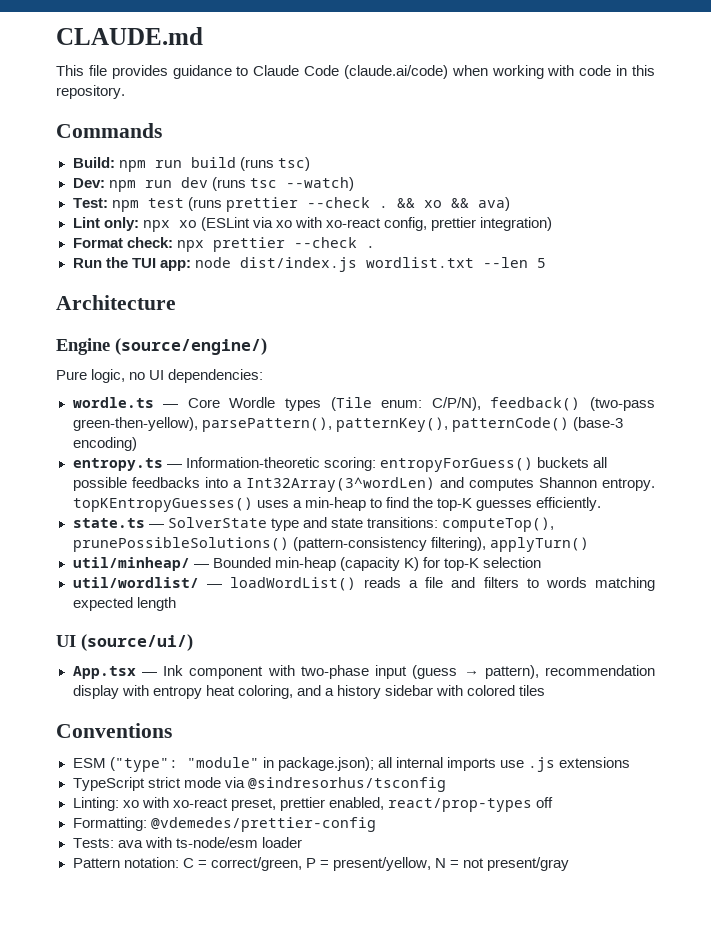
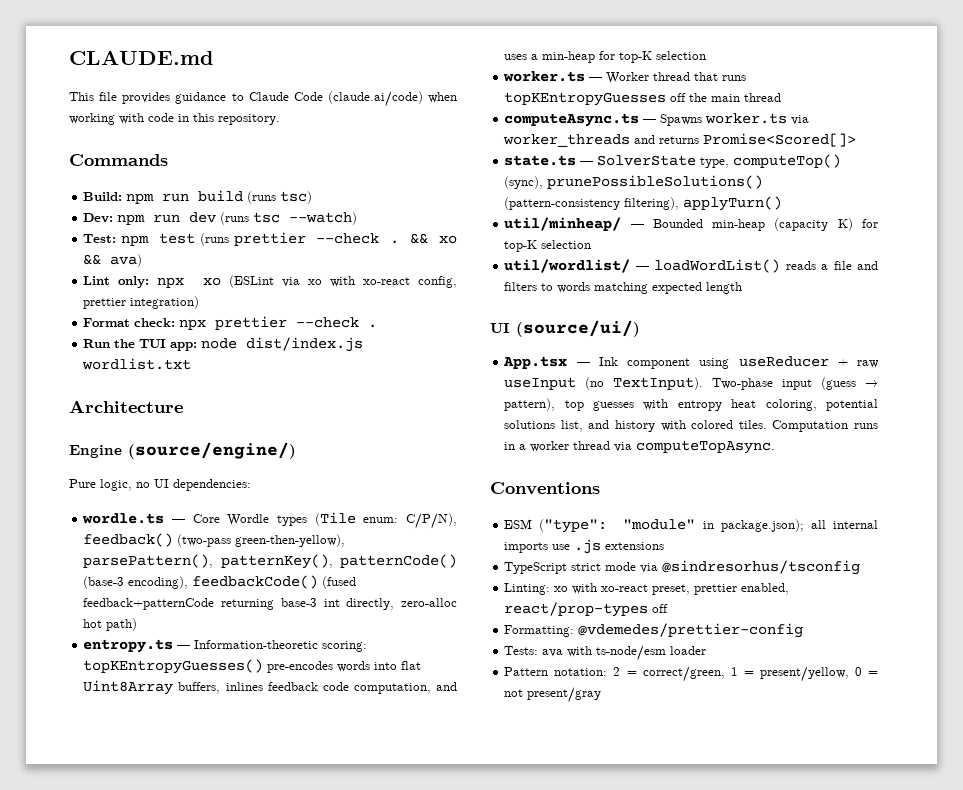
- Run the TUI app: node dist/index.js wordlist.txt --len 5
+ Run the TUI app: node dist/index.js wordlist.txt
- wordle.ts — Core Wordle types (Tile enum: C/P/N), feedback() (two-pass green-then-yellow), parsePattern(), patternKey(), patternCode() (base-3 encoding)
- entropy.ts — Information-theoretic scoring: entropyForGuess() buckets all possible feedbacks into a Int32Array(3^wordLen) and computes Shannon entropy. topKEntropyGuesses() uses a min-heap to find the top-K guesses efficiently.
- state.ts — SolverState type and state transitions: computeTop(), prunePossibleSolutions() (pattern-consistency filtering), applyTurn()
+ wordle.ts — Core Wordle types (Tile enum: C/P/N), feedback() (two-pass green-then-yellow), parsePattern(), patternKey(), patternCode() (base-3 encoding), feedbackCode() (fused feedback+patternCode returning base-3 int directly, zero-alloc hot path)
+ entropy.ts — Information-theoretic scoring: topKEntropyGuesses() pre-encodes words into flat Uint8Array buffers, inlines feedback code computation, and uses a min-heap for top-K selection
+ worker.ts — Worker thread that runs topKEntropyGuesses off the main thread
+ computeAsync.ts — Spawns worker.ts via worker_threads and returns Promise<Scored[]>
+ state.ts — SolverState type, computeTop() (sync), prunePossibleSolutions() (pattern-consistency filtering), applyTurn()
- App.tsx — Ink component with two-phase input (guess → pattern), recommendation display with entropy heat coloring, and a history sidebar with colored tiles
+ App.tsx — Ink component using useReducer + raw useInput (no TextInput). Two-phase input (guess → pattern), top guesses with entropy heat coloring, potential solutions list, and history with colored tiles. Computation runs in a worker thread via computeTopAsync.
- Pattern notation: C = correct/green, P = present/yellow, N = not present/gray
+ Pattern notation: 2 = correct/green, 1 = present/yellow, 0 = not present/gray

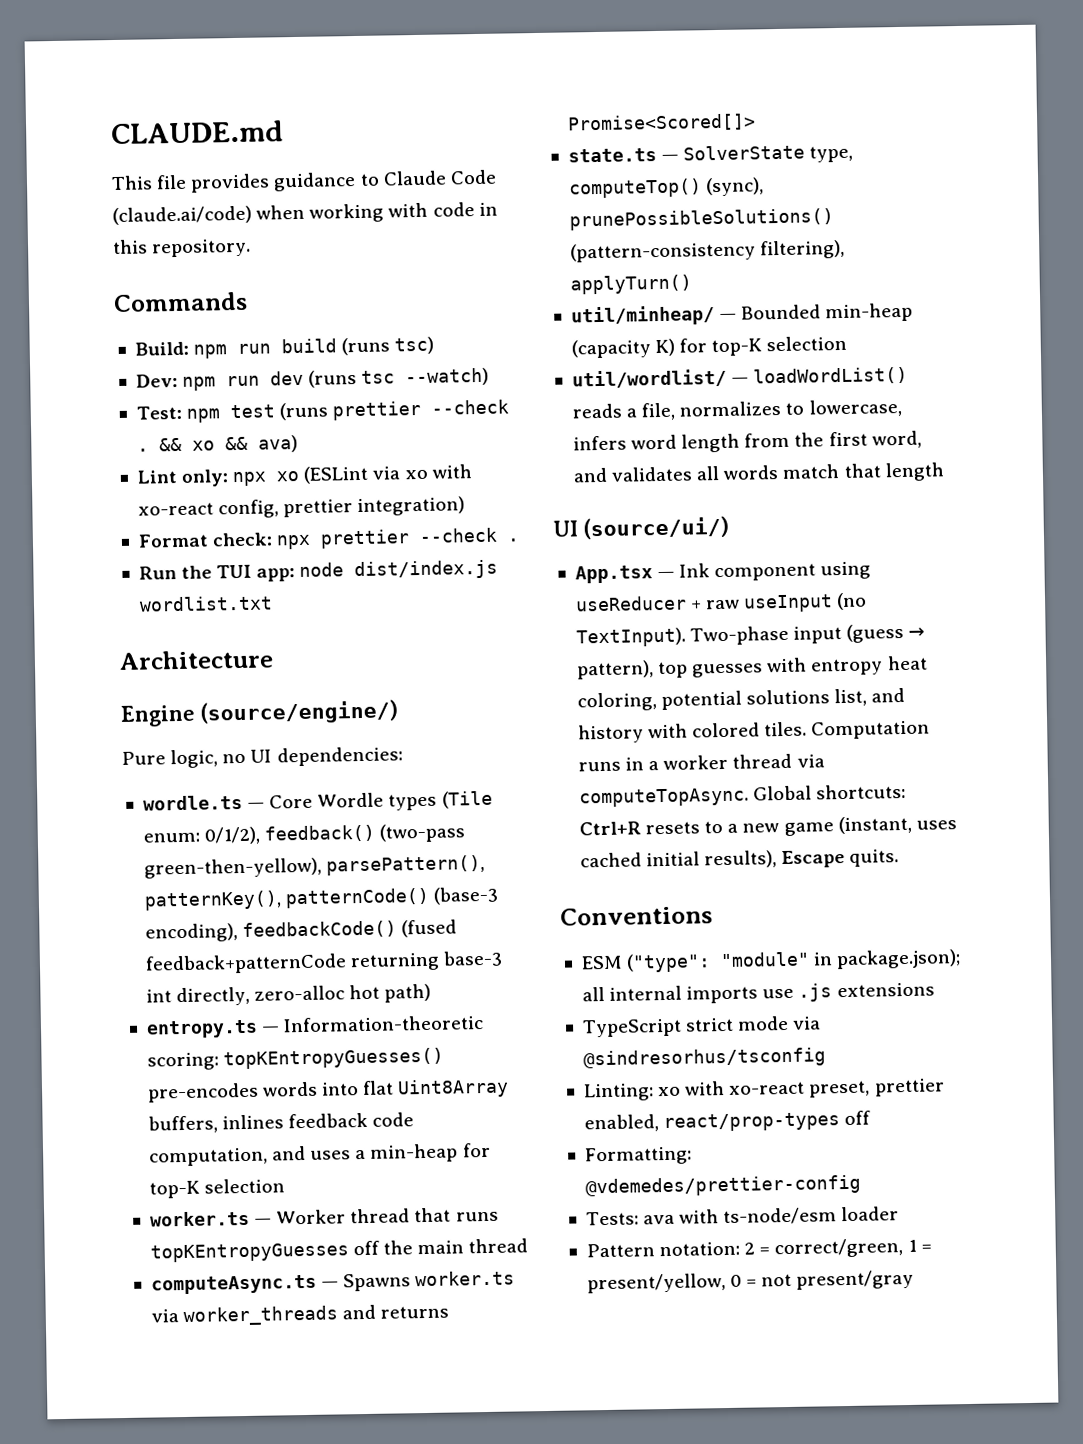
- wordle.ts — Core Wordle types (Tile enum: C/P/N), feedback() (two-pass green-then-yellow), parsePattern(), patternKey(), patternCode() (base-3 encoding), feedbackCode() (fused feedback+patternCode returning base-3 int directly, zero-alloc hot path)
+ wordle.ts — Core Wordle types (Tile enum: 0/1/2), feedback() (two-pass green-then-yellow), parsePattern(), patternKey(), patternCode() (base-3 encoding), feedbackCode() (fused feedback+patternCode returning base-3 int directly, zero-alloc hot path)
- util/wordlist/ — loadWordList() reads a file and filters to words matching expected length
+ util/wordlist/ — loadWordList() reads a file, normalizes to lowercase, infers word length from the first word, and validates all words match that length
+ Global shortcuts: Ctrl+R resets to a new game (instant, uses cached initial results), Escape quits.

